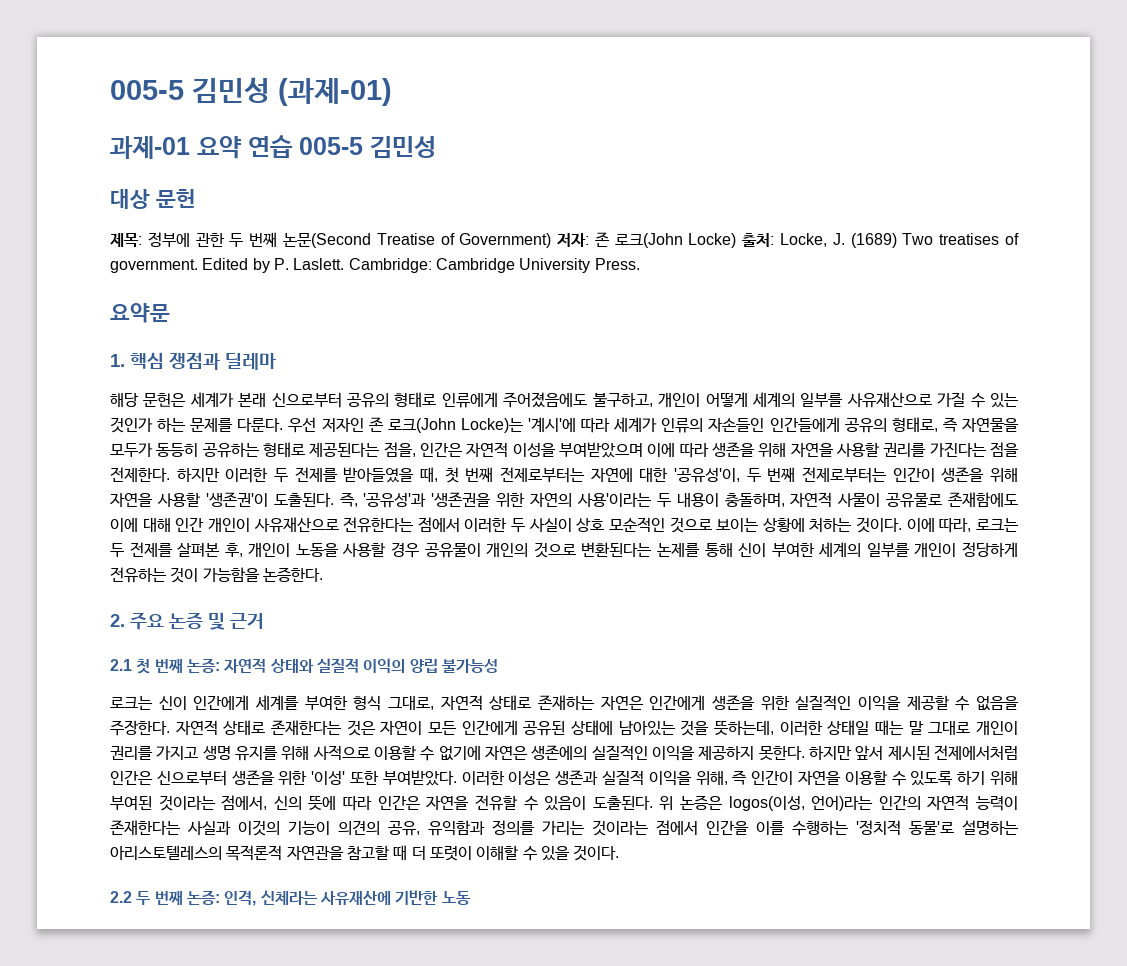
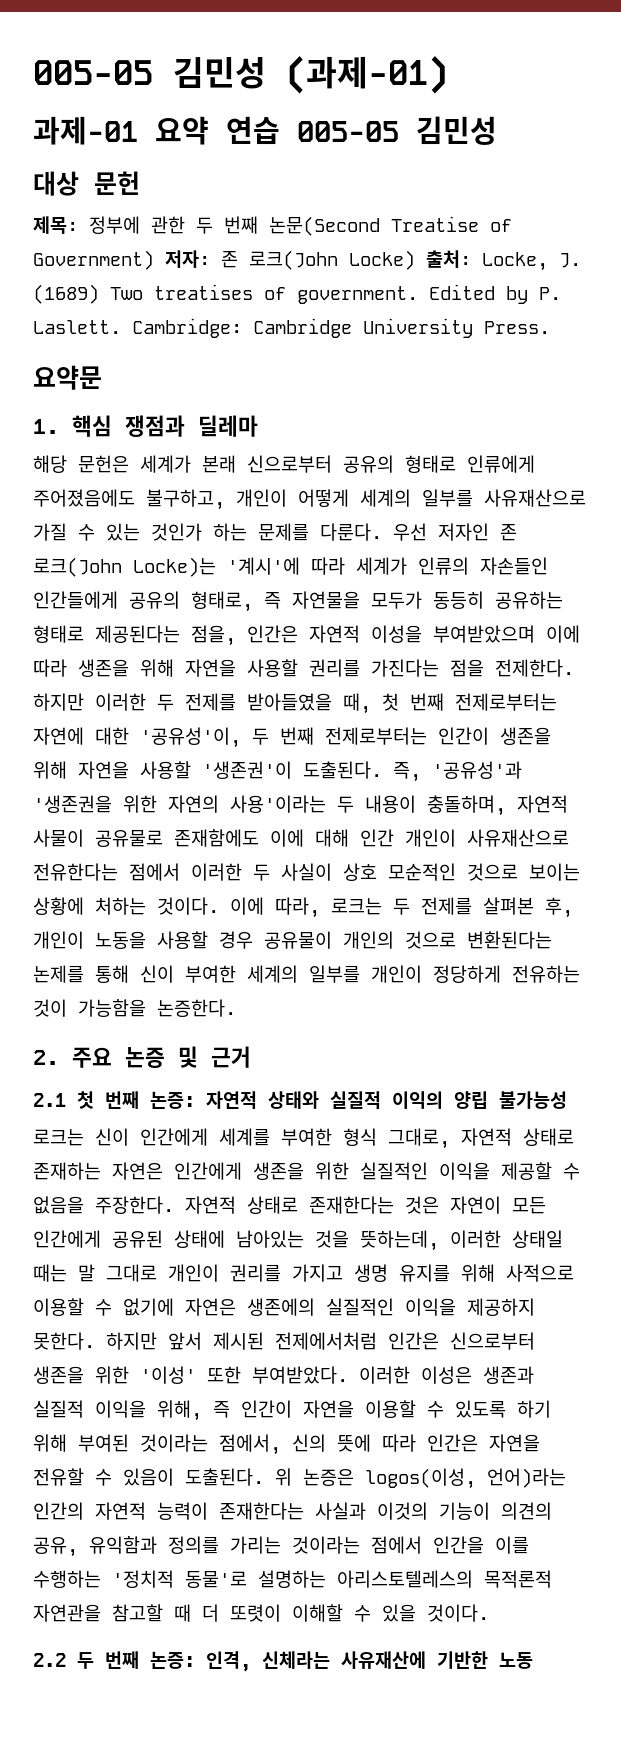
- 005-5 김민성 (과제-01)
+ 005-05 김민성 (과제-01)
- 과제-01 요약 연습 005-5 김민성
+ 과제-01 요약 연습 005-05 김민성

